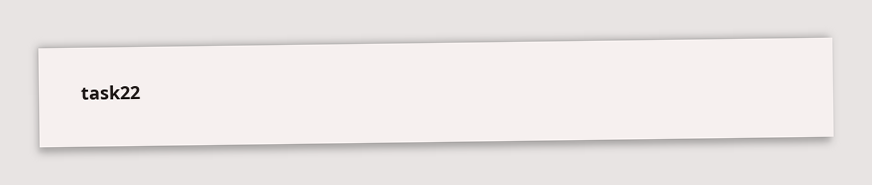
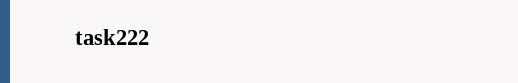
- task22
+ task222

